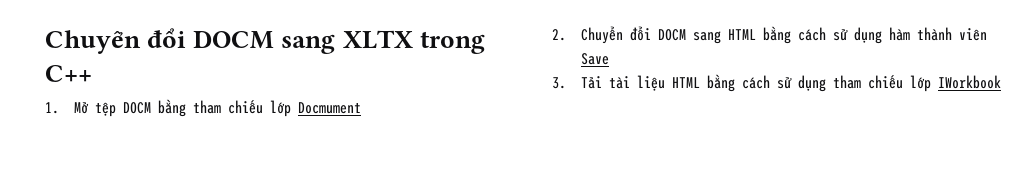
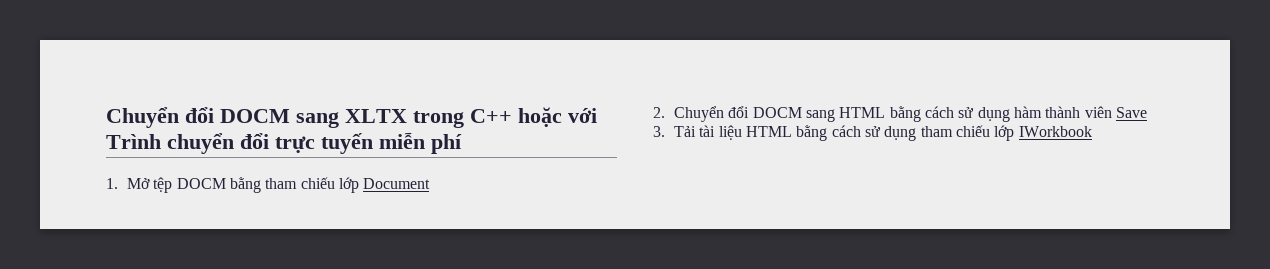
- Chuyển đổi DOCM sang XLTX trong C++
+ Chuyển đổi DOCM sang XLTX trong C++ hoặc với Trình chuyển đổi trực tuyến miễn phí
- 1. Mở tệp DOCM bằng tham chiếu lớp Docmument
+ 1. Mở tệp DOCM bằng tham chiếu lớp Document

